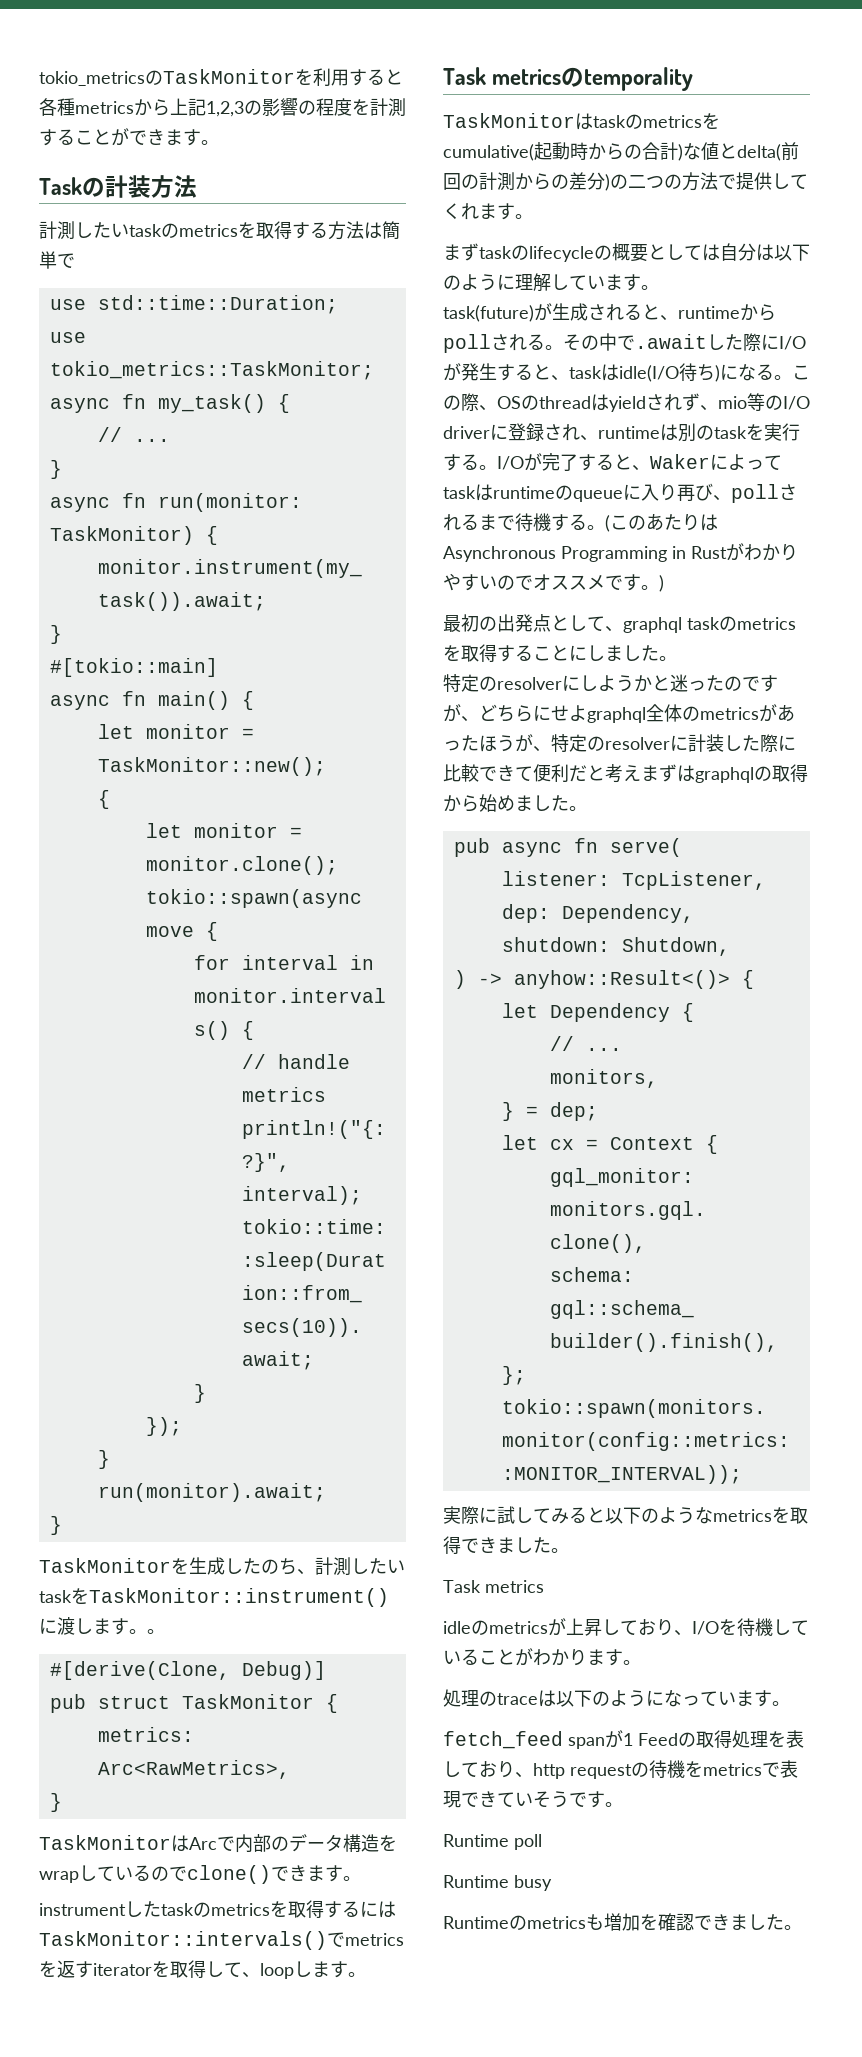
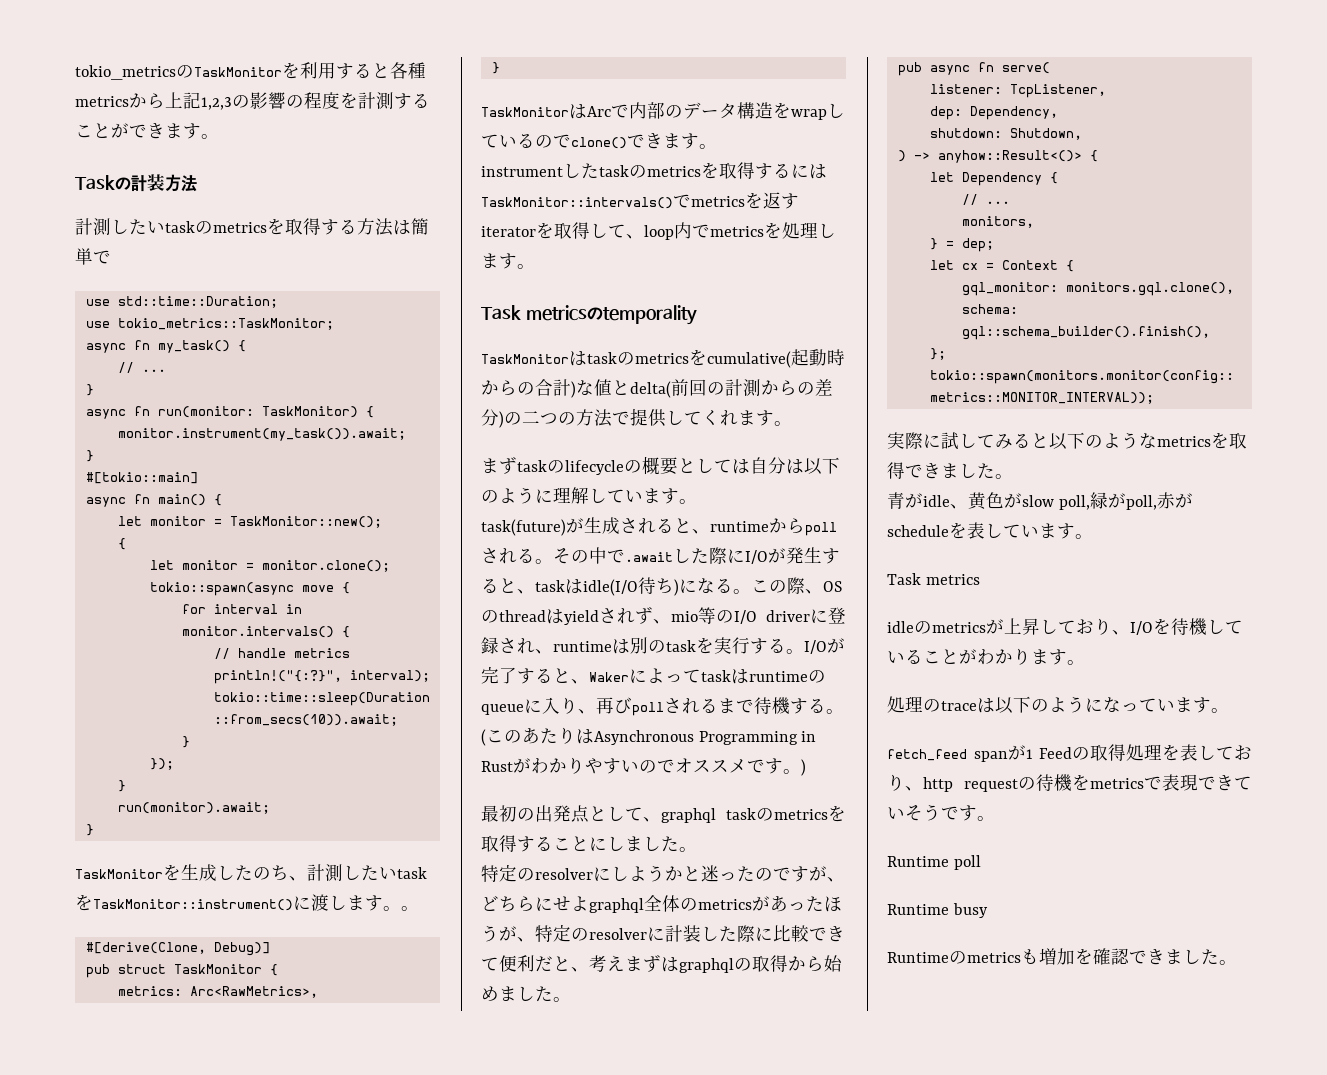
- instrumentしたtaskのmetricsを取得するにはTaskMonitor::intervals()でmetricsを返すiteratorを取得して、loopします。
+ instrumentしたtaskのmetricsを取得するにはTaskMonitor::intervals()でmetricsを返すiteratorを取得して、loop内でmetricsを処理します。
- I/Oが完了すると、Wakerによってtaskはruntimeのqueueに入り再び、pollされるまで待機する。
+ I/Oが完了すると、Wakerによってtaskはruntimeのqueueに入り、再びpollされるまで待機する。
- 特定のresolverにしようかと迷ったのですが、どちらにせよgraphql全体のmetricsがあったほうが、特定のresolverに計装した際に比較できて便利だと考えまずはgraphqlの取得から始めました。
+ 特定のresolverにしようかと迷ったのですが、どちらにせよgraphql全体のmetricsがあったほうが、特定のresolverに計装した際に比較できて便利だと、考えまずはgraphqlの取得から始めました。
+ 青がidle、黄色がslow poll,緑がpoll,赤がscheduleを表しています。

